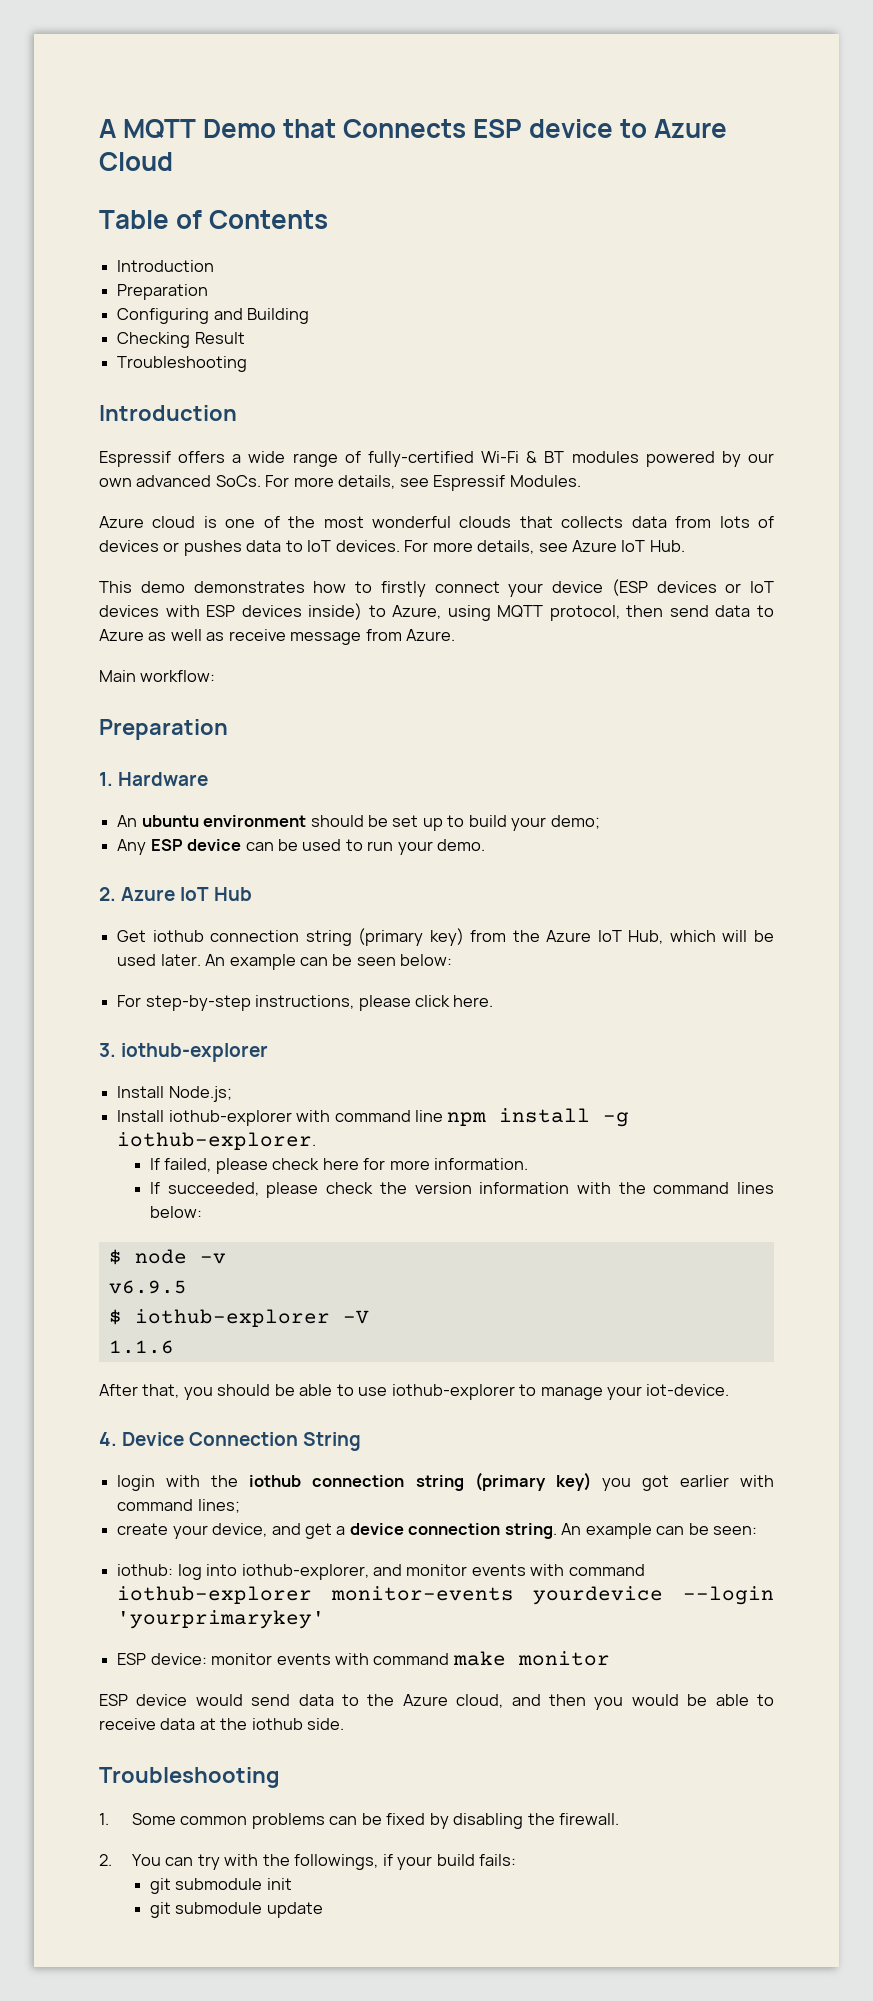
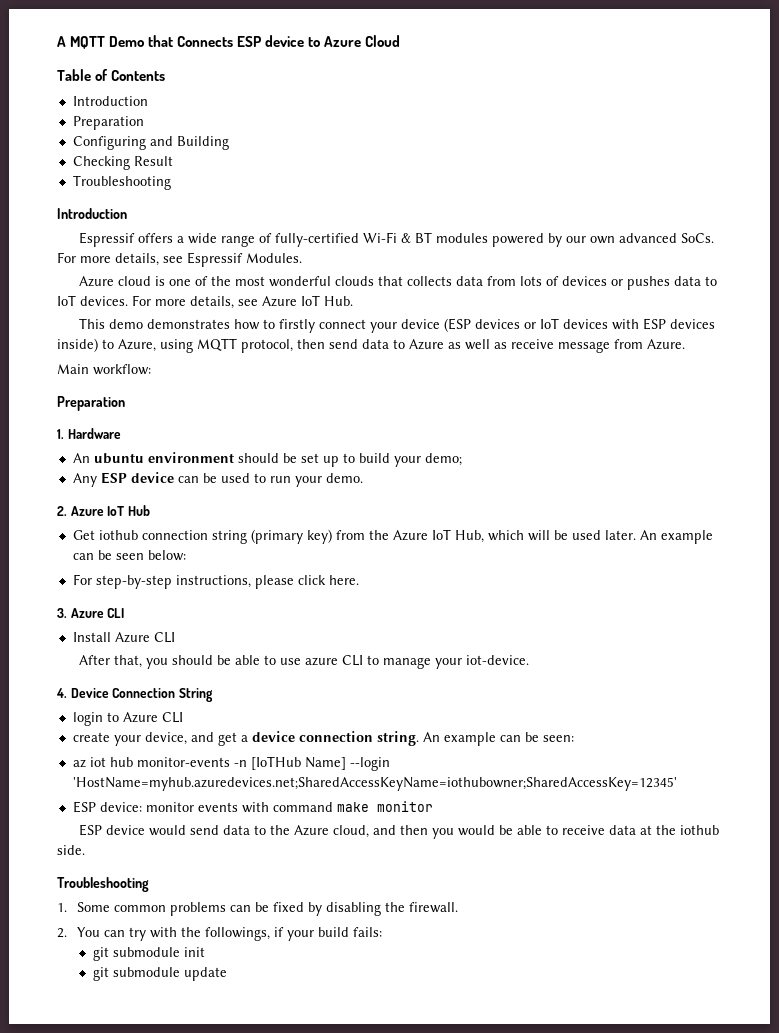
- 3. iothub-explorer
- Install Node.js;
- Install iothub-explorer with command line npm install -g iothub-explorer.
- If failed, please check here for more information.
- If succeeded, please check the version information with the command lines below:
- $ node -v
- v6.9.5
- $ iothub-explorer -V
- 1.1.6
+ 3. Azure CLI
+ Install Azure CLI
- After that, you should be able to use iothub-explorer to manage your iot-device.
+ After that, you should be able to use azure CLI to manage your iot-device.
- login with the iothub connection string (primary key) you got earlier with command lines;
+ login to Azure CLI
- iothub: log into iothub-explorer, and monitor events with command iothub-explorer monitor-events yourdevice --login 'yourprimarykey'
+ az iot hub monitor-events -n [IoTHub Name] --login 'HostName=myhub.azuredevices.net;SharedAccessKeyName=iothubowner;SharedAccessKey=12345'

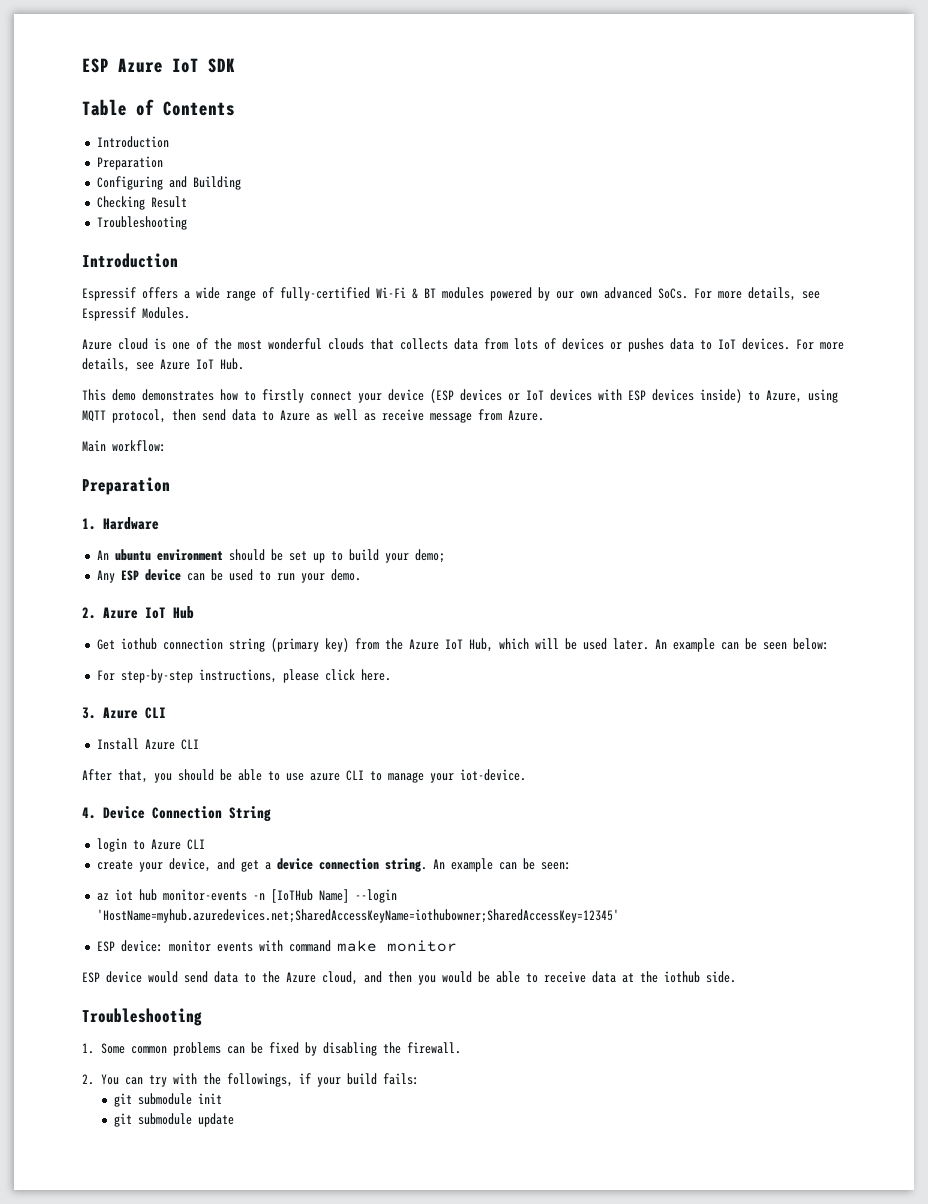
- A MQTT Demo that Connects ESP device to Azure Cloud
+ ESP Azure IoT SDK

